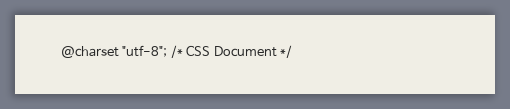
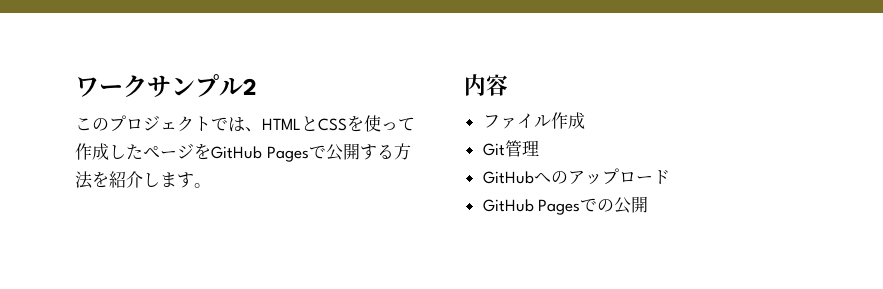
- @charset "utf-8"; /* CSS Document */
+ ワークサンプル2
+ このプロジェクトでは、HTMLとCSSを使って作成したページをGitHub Pagesで公開する方法を紹介します。
+ 内容
+ ファイル作成
+ Git管理
+ GitHubへのアップロード
+ GitHub Pagesでの公開

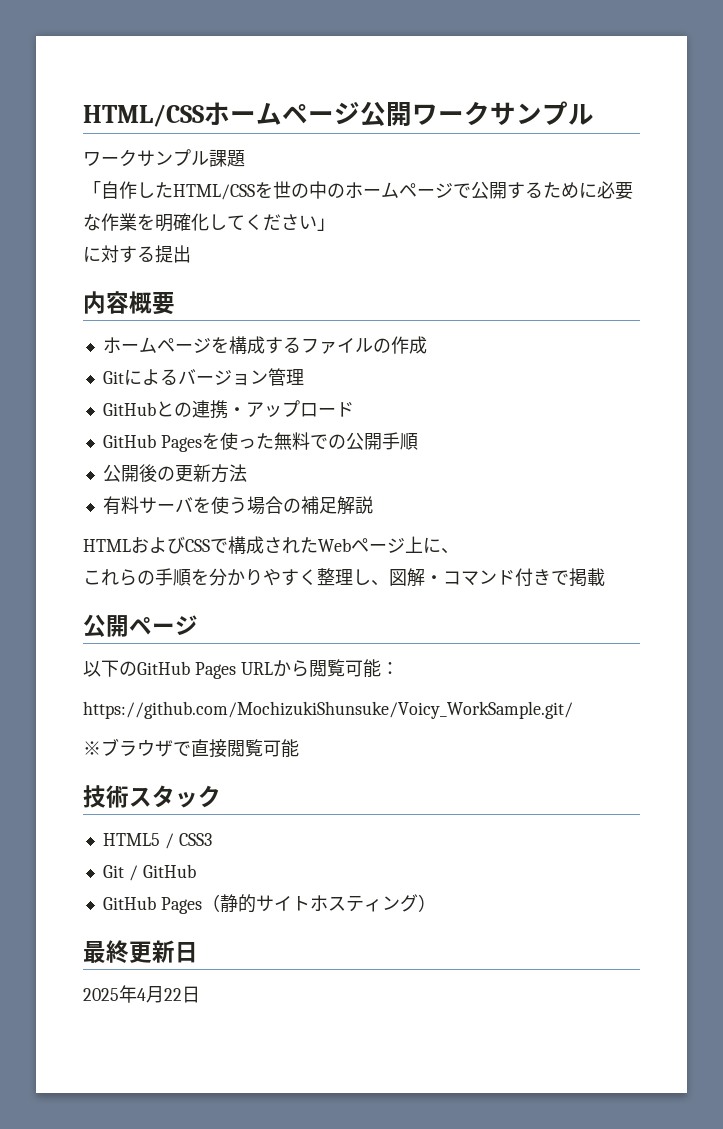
- ワークサンプル2
- このプロジェクトでは、HTMLとCSSを使って作成したページをGitHub Pagesで公開する方法を紹介します。
- 内容
- ファイル作成
+ HTML/CSSホームページ公開ワークサンプル
+ ワークサンプル課題
+ 「自作したHTML/CSSを世の中のホームページで公開するために必要な作業を明確化してください」
+ に対する提出
+ 内容概要
+ ホームページを構成するファイルの作成
- Git管理
+ Gitによるバージョン管理
- GitHubへのアップロード
+ GitHubとの連携・アップロード
- GitHub Pagesでの公開
+ GitHub Pagesを使った無料での公開手順
+ 公開後の更新方法
+ 有料サーバを使う場合の補足解説
+ HTMLおよびCSSで構成されたWebページ上に、
+ これらの手順を分かりやすく整理し、図解・コマンド付きで掲載
+ 公開ページ
+ 以下のGitHub Pages URLから閲覧可能：
+ https://github.com/MochizukiShunsuke/Voicy_WorkSample.git/
+ ※ブラウザで直接閲覧可能
+ 技術スタック
+ HTML5 / CSS3
+ Git / GitHub
+ GitHub Pages（静的サイトホスティング）
+ 最終更新日
+ 2025年4月22日

